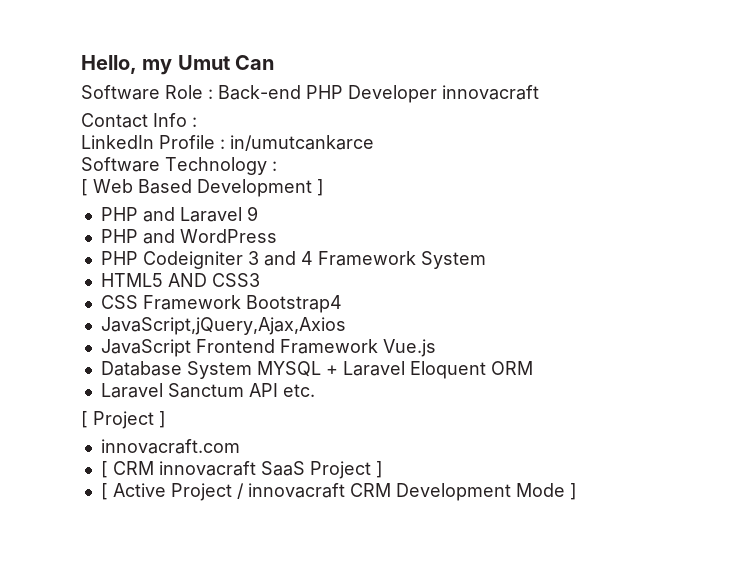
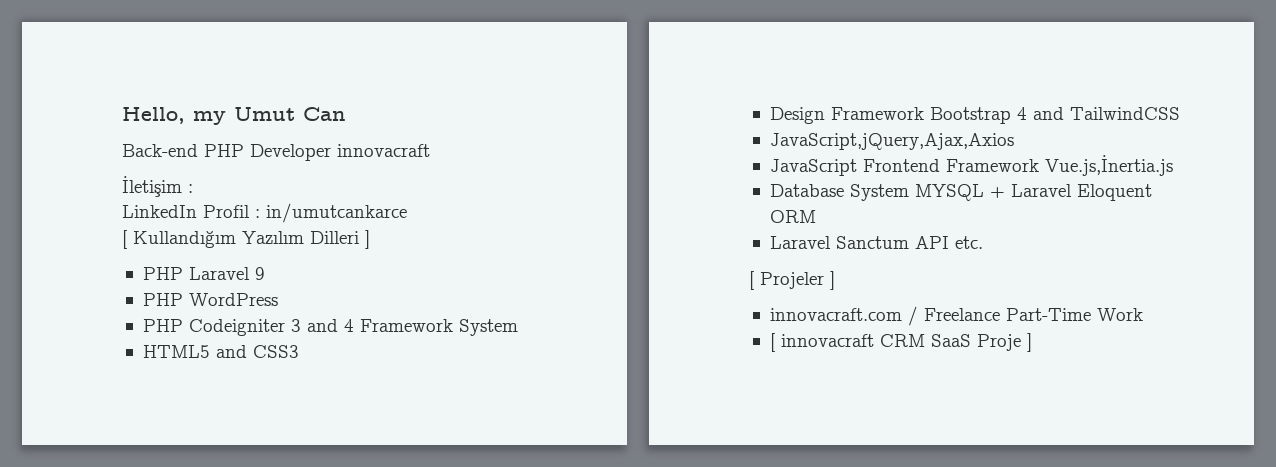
- Software Role : Back-end PHP Developer innovacraft
+ Back-end PHP Developer innovacraft
- Contact Info :
+ İletişim :
- LinkedIn Profile : in/umutcankarce
+ LinkedIn Profil : in/umutcankarce
- Software Technology :
- [ Web Based Development ]
+ [ Kullandığım Yazılım Dilleri ]
- PHP and Laravel 9
+ PHP Laravel 9
- PHP and WordPress
+ PHP WordPress
- HTML5 AND CSS3
+ HTML5 and CSS3
- CSS Framework Bootstrap4
+ Design Framework Bootstrap 4 and TailwindCSS
- JavaScript Frontend Framework Vue.js
+ JavaScript Frontend Framework Vue.js,İnertia.js
- [ Project ]
+ [ Projeler ]
- innovacraft.com
- [ CRM innovacraft SaaS Project ]
- [ Active Project / innovacraft CRM Development Mode ]
+ innovacraft.com / Freelance Part-Time Work
+ [ innovacraft CRM SaaS Proje ]

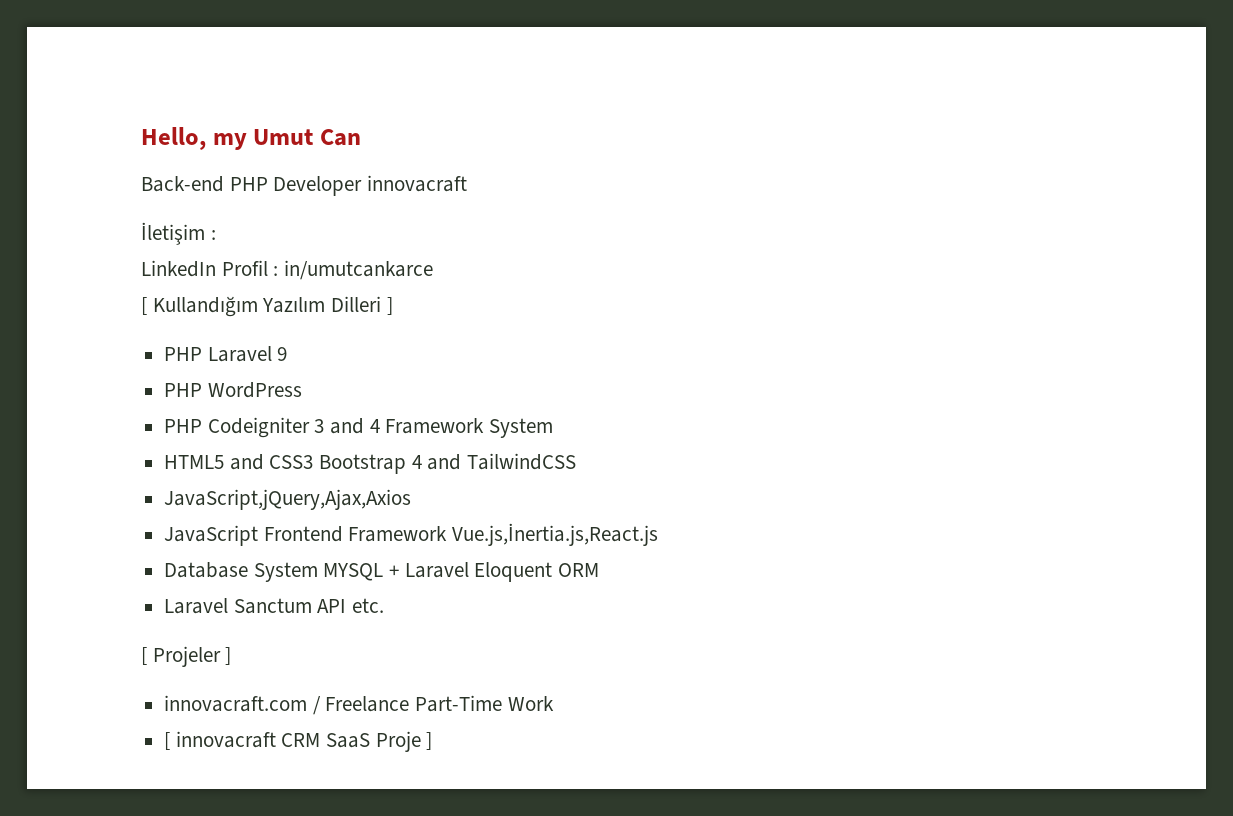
- HTML5 and CSS3
- Design Framework Bootstrap 4 and TailwindCSS
+ HTML5 and CSS3 Bootstrap 4 and TailwindCSS
- JavaScript Frontend Framework Vue.js,İnertia.js
+ JavaScript Frontend Framework Vue.js,İnertia.js,React.js

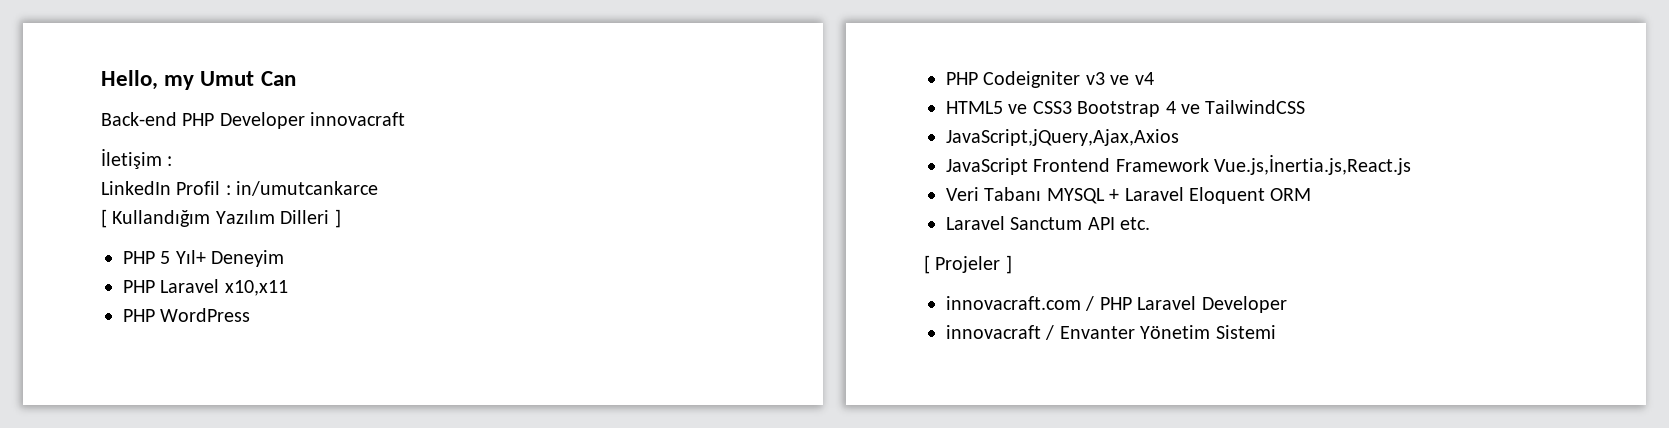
- PHP Laravel 9
+ PHP 5 Yıl+ Deneyim
+ PHP Laravel x10,x11
- PHP Codeigniter 3 and 4 Framework System
+ PHP Codeigniter v3 ve v4
- HTML5 and CSS3 Bootstrap 4 and TailwindCSS
+ HTML5 ve CSS3 Bootstrap 4 ve TailwindCSS
- Database System MYSQL + Laravel Eloquent ORM
+ Veri Tabanı MYSQL + Laravel Eloquent ORM
- innovacraft.com / Freelance Part-Time Work
- [ innovacraft CRM SaaS Proje ]
+ innovacraft.com / PHP Laravel Developer
+ innovacraft / Envanter Yönetim Sistemi

